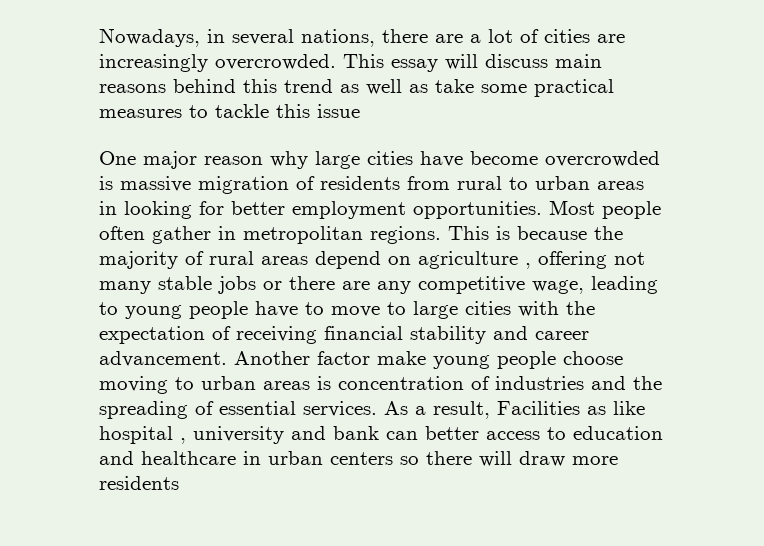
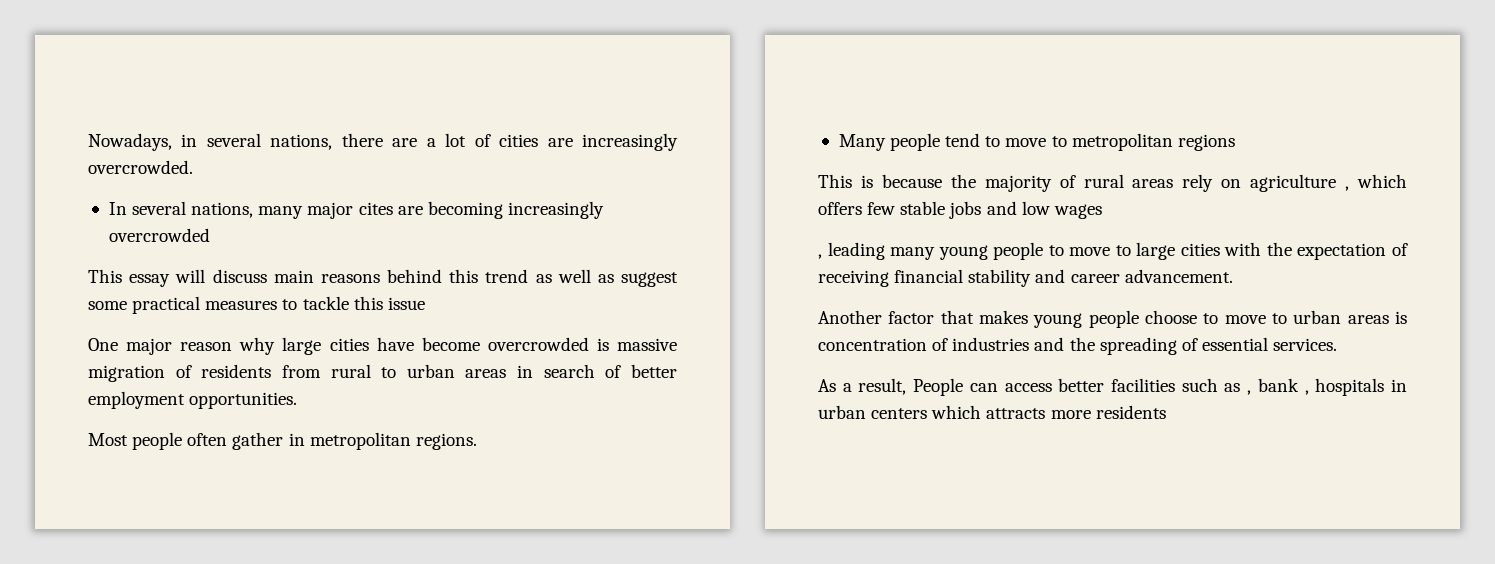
- Nowadays, in several nations, there are a lot of cities are increasingly overcrowded. This essay will discuss main reasons behind this trend as well as take some practical measures to tackle this issue
+ Nowadays, in several nations, there are a lot of cities are increasingly overcrowded.
+ In several nations, many major cites are becoming increasingly overcrowded
+ This essay will discuss main reasons behind this trend as well as suggest some practical measures to tackle this issue
- One major reason why large cities have become overcrowded is massive migration of residents from rural to urban areas in looking for better employment opportunities. Most people often gather in metropolitan regions. This is because the majority of rural areas depend on agriculture , offering not many stable jobs or there are any competitive wage, leading to young people have to move to large cities with the expectation of receiving financial stability and career advancement. Another factor make young people choose moving to urban areas is concentration of industries and the spreading of essential services. As a result, Facilities as like hospital , university and bank can better access to education and healthcare in urban centers so there will draw more residents
+ One major reason why large cities have become overcrowded is massive migration of residents from rural to urban areas in search of better employment opportunities.
+ Most people often gather in metropolitan regions.
+ Many people tend to move to metropolitan regions
+ This is because the majority of rural areas rely on agriculture , which offers few stable jobs and low wages
+ , leading many young people to move to large cities with the expectation of receiving financial stability and career advancement.
+ Another factor that makes young people choose to move to urban areas is concentration of industries and the spreading of essential services.
+ As a result, People can access better facilities such as , bank , hospitals in urban centers which attracts more residents

